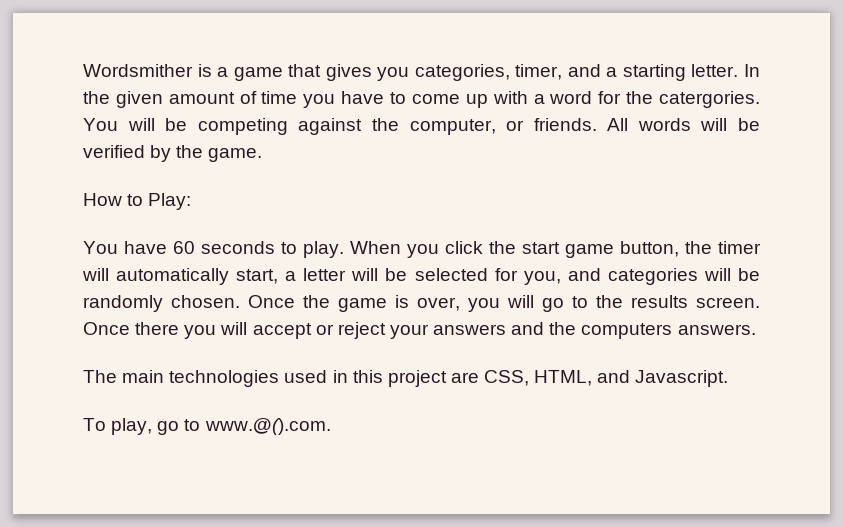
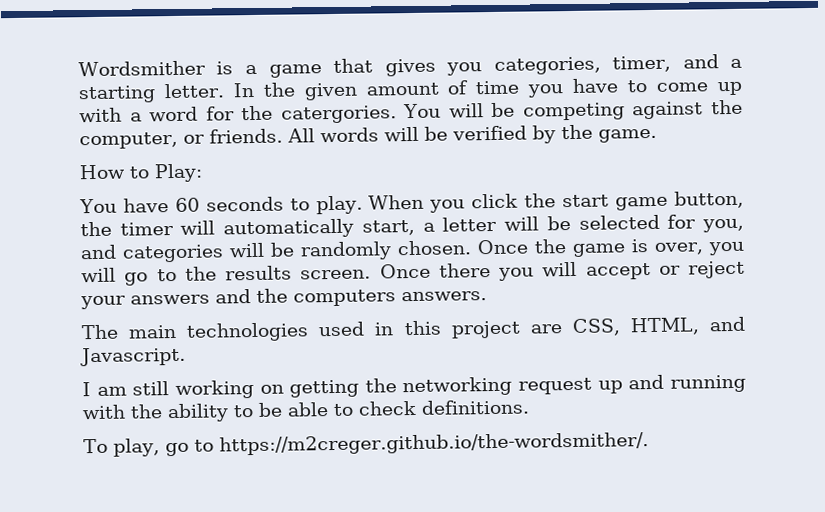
+ I am still working on getting the networking request up and running with the ability to be able to check definitions.
- To play, go to www.@().com.
+ To play, go to https://m2creger.github.io/the-wordsmither/.

